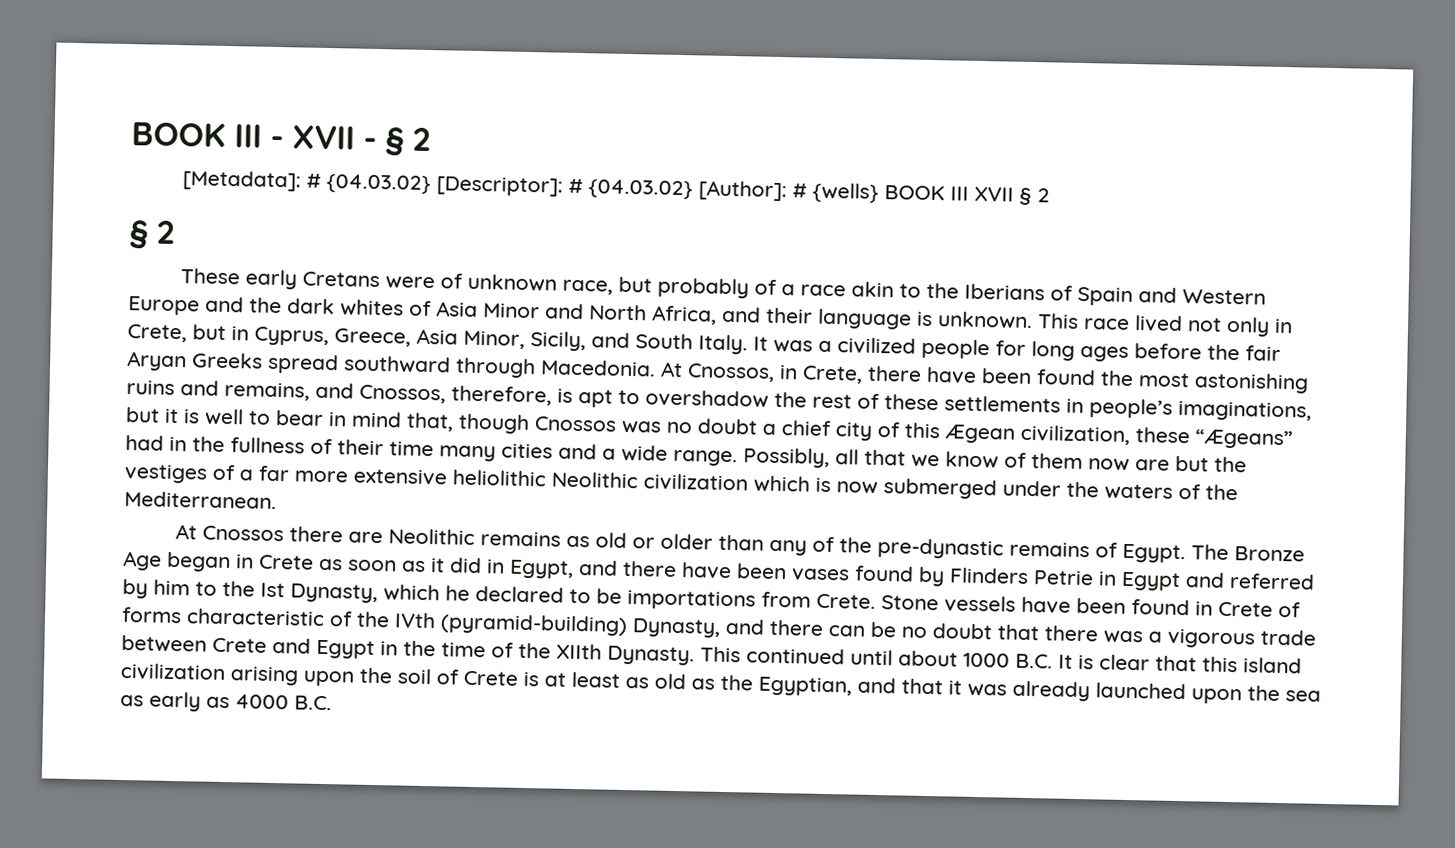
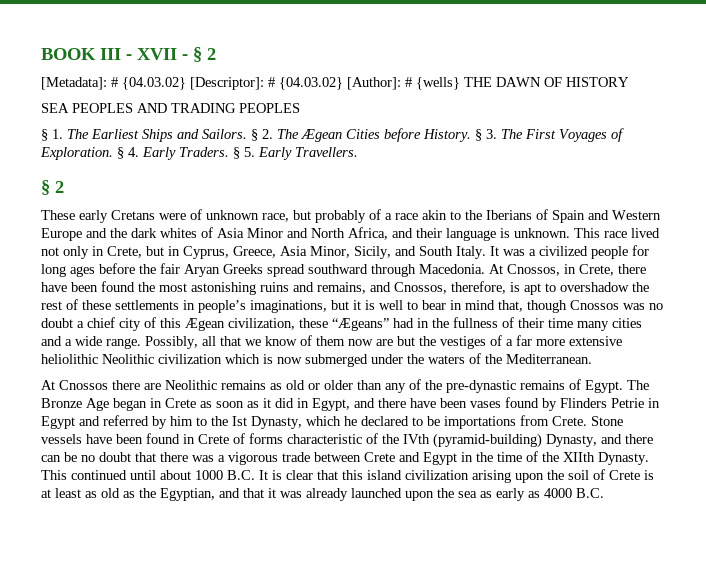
- [Metadata]: # {04.03.02} [Descriptor]: # {04.03.02} [Author]: # {wells} BOOK III XVII § 2
+ [Metadata]: # {04.03.02} [Descriptor]: # {04.03.02} [Author]: # {wells} THE DAWN OF HISTORY
+ SEA PEOPLES AND TRADING PEOPLES
+ § 1. The Earliest Ships and Sailors. § 2. The Ægean Cities before History. § 3. The First Voyages of Exploration. § 4. Early Traders. § 5. Early Travellers.

